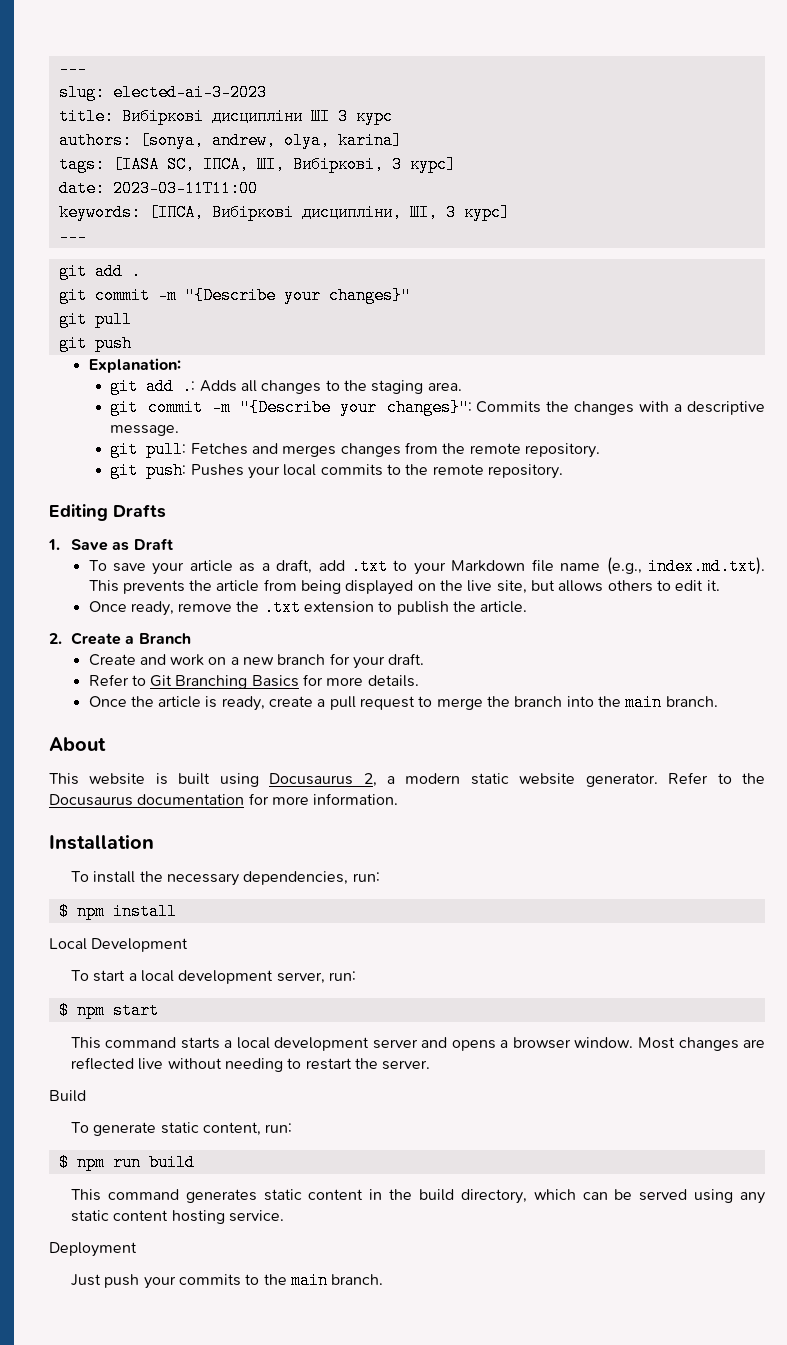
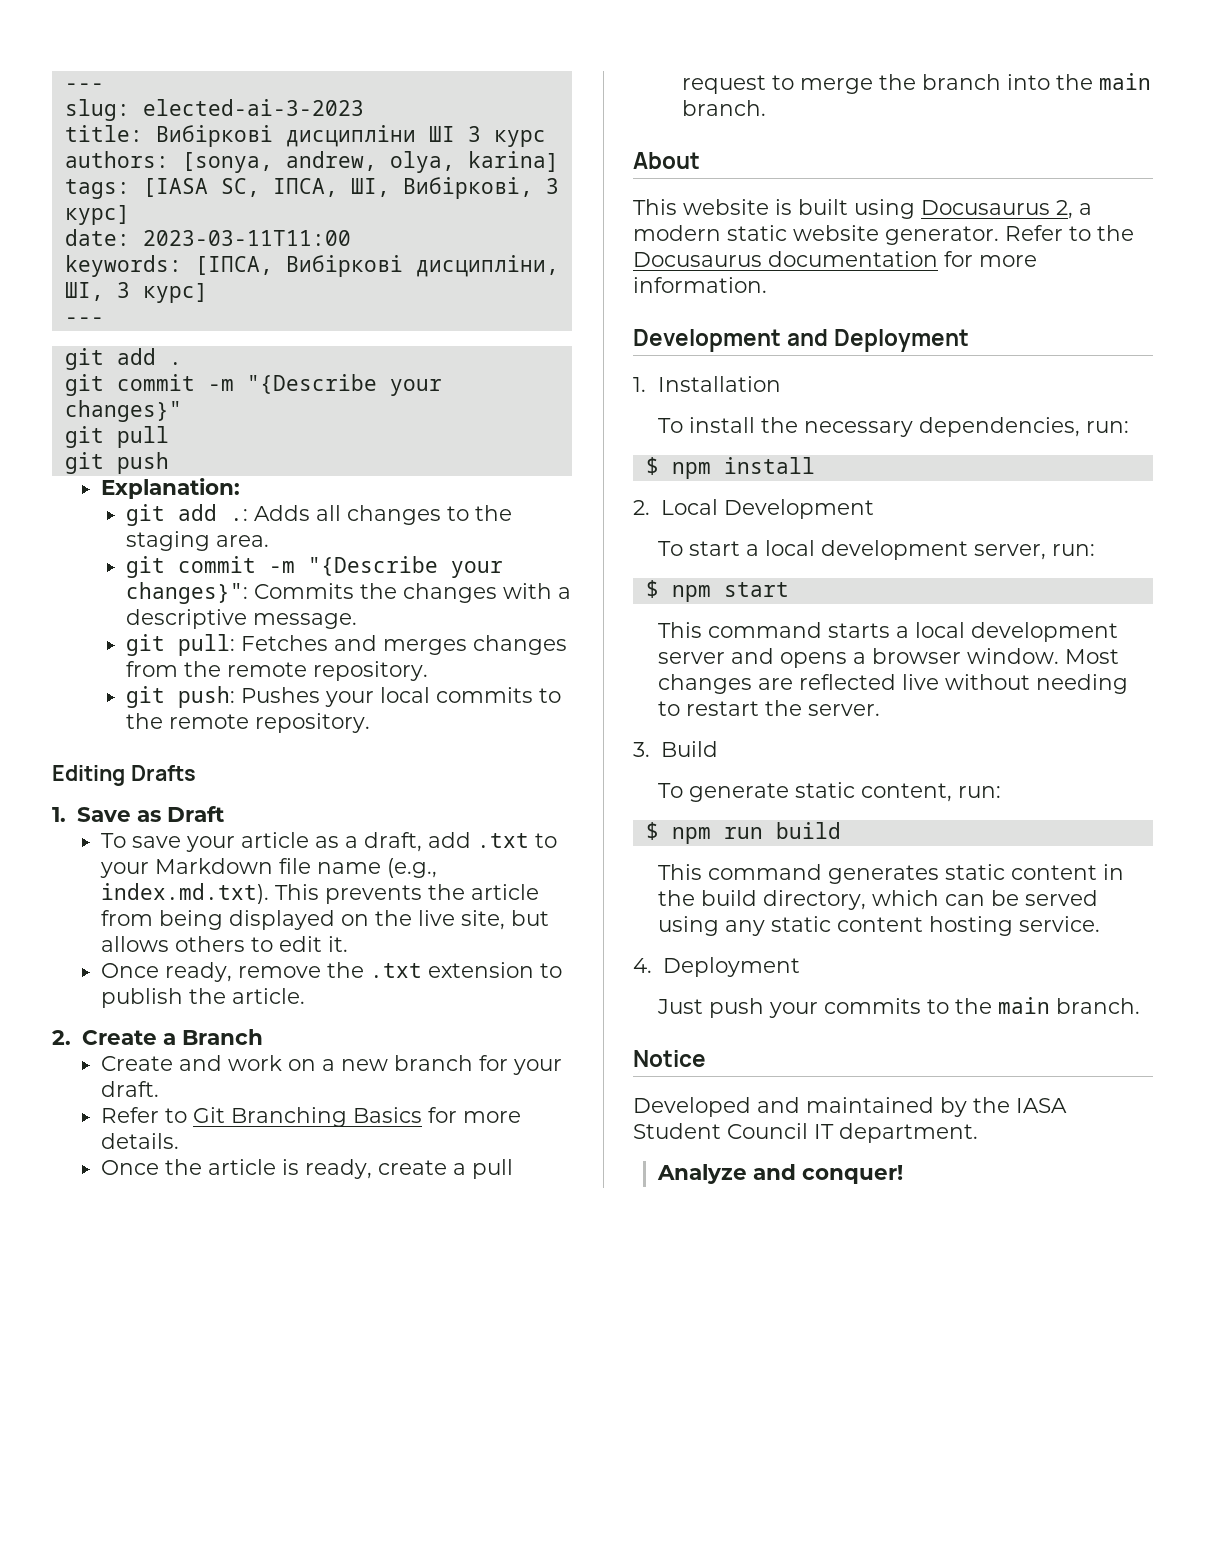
- Installation
+ Development and Deployment
+ 1. Installation
- Local Development
+ 2. Local Development
- Build
+ 3. Build
- Deployment
+ 4. Deployment
+ Notice
+ Developed and maintained by the IASA Student Council IT department.
+ Analyze and conquer!

